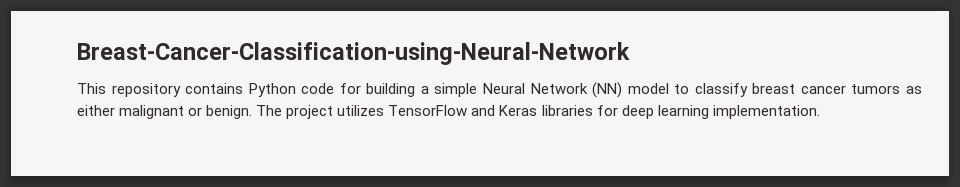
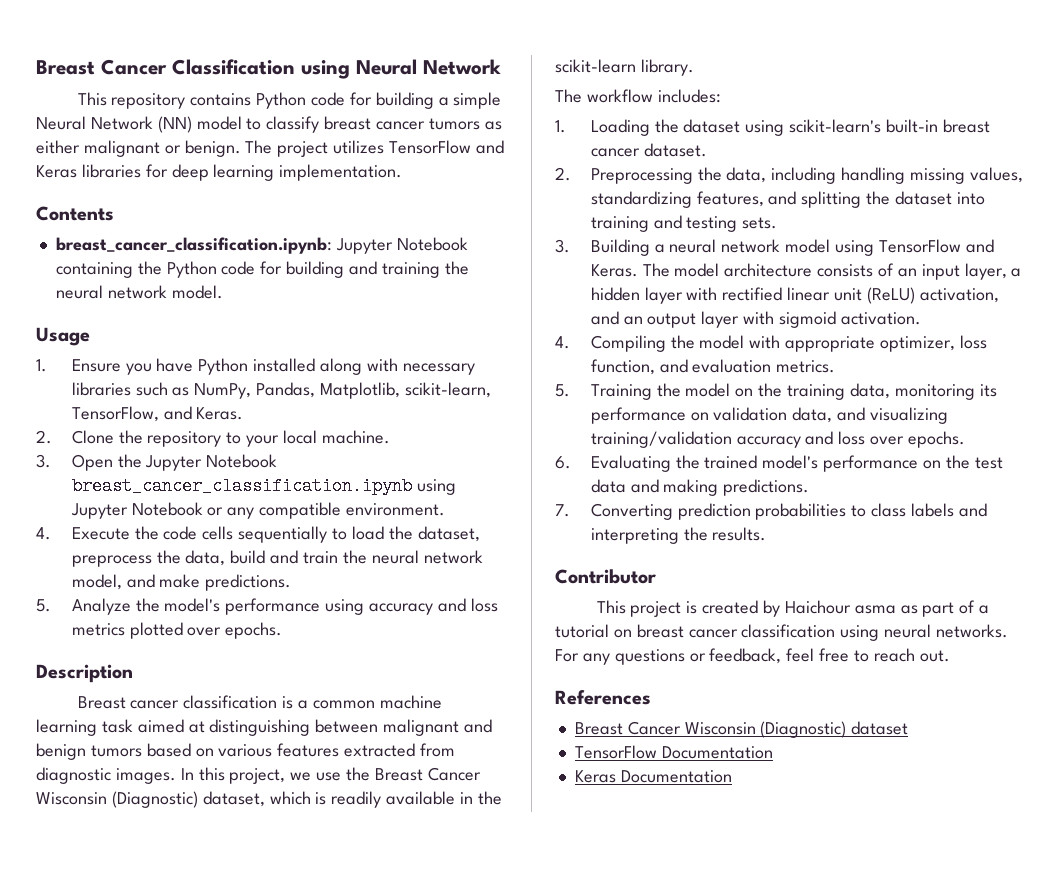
- Breast-Cancer-Classification-using-Neural-Network
+ Breast Cancer Classification using Neural Network
+ Contents
+ breast_cancer_classification.ipynb: Jupyter Notebook containing the Python code for building and training the neural network model.
+ Usage
+ 1. Ensure you have Python installed along with necessary libraries such as NumPy, Pandas, Matplotlib, scikit-learn, TensorFlow, and Keras.
+ 2. Clone the repository to your local machine.
+ 3. Open the Jupyter Notebook breast_cancer_classification.ipynb using Jupyter Notebook or any compatible environment.
+ 4. Execute the code cells sequentially to load the dataset, preprocess the data, build and train the neural network model, and make predictions.
+ 5. Analyze the model's performance using accuracy and loss metrics plotted over epochs.
+ Description
+ Breast cancer classification is a common machine learning task aimed at distinguishing between malignant and benign tumors based on various features extracted from diagnostic images. In this project, we use the Breast Cancer Wisconsin (Diagnostic) dataset, which is readily available in the scikit-learn library.
+ The workflow includes:
+ 1. Loading the dataset using scikit-learn's built-in breast cancer dataset.
+ 2. Preprocessing the data, including handling missing values, standardizing features, and splitting the dataset into training and testing sets.
+ 3. Building a neural network model using TensorFlow and Keras. The model architecture consists of an input layer, a hidden layer with rectified linear unit (ReLU) activation, and an output layer with sigmoid activation.
+ 4. Compiling the model with appropriate optimizer, loss function, and evaluation metrics.
+ 5. Training the model on the training data, monitoring its performance on validation data, and visualizing training/validation accuracy and loss over epochs.
+ 6. Evaluating the trained model's performance on the test data and making predictions.
+ 7. Converting prediction probabilities to class labels and interpreting the results.
+ Contributor
+ This project is created by Haichour asma as part of a tutorial on breast cancer classification using neural networks. For any questions or feedback, feel free to reach out.
+ References
+ Breast Cancer Wisconsin (Diagnostic) dataset
+ TensorFlow Documentation
+ Keras Documentation

